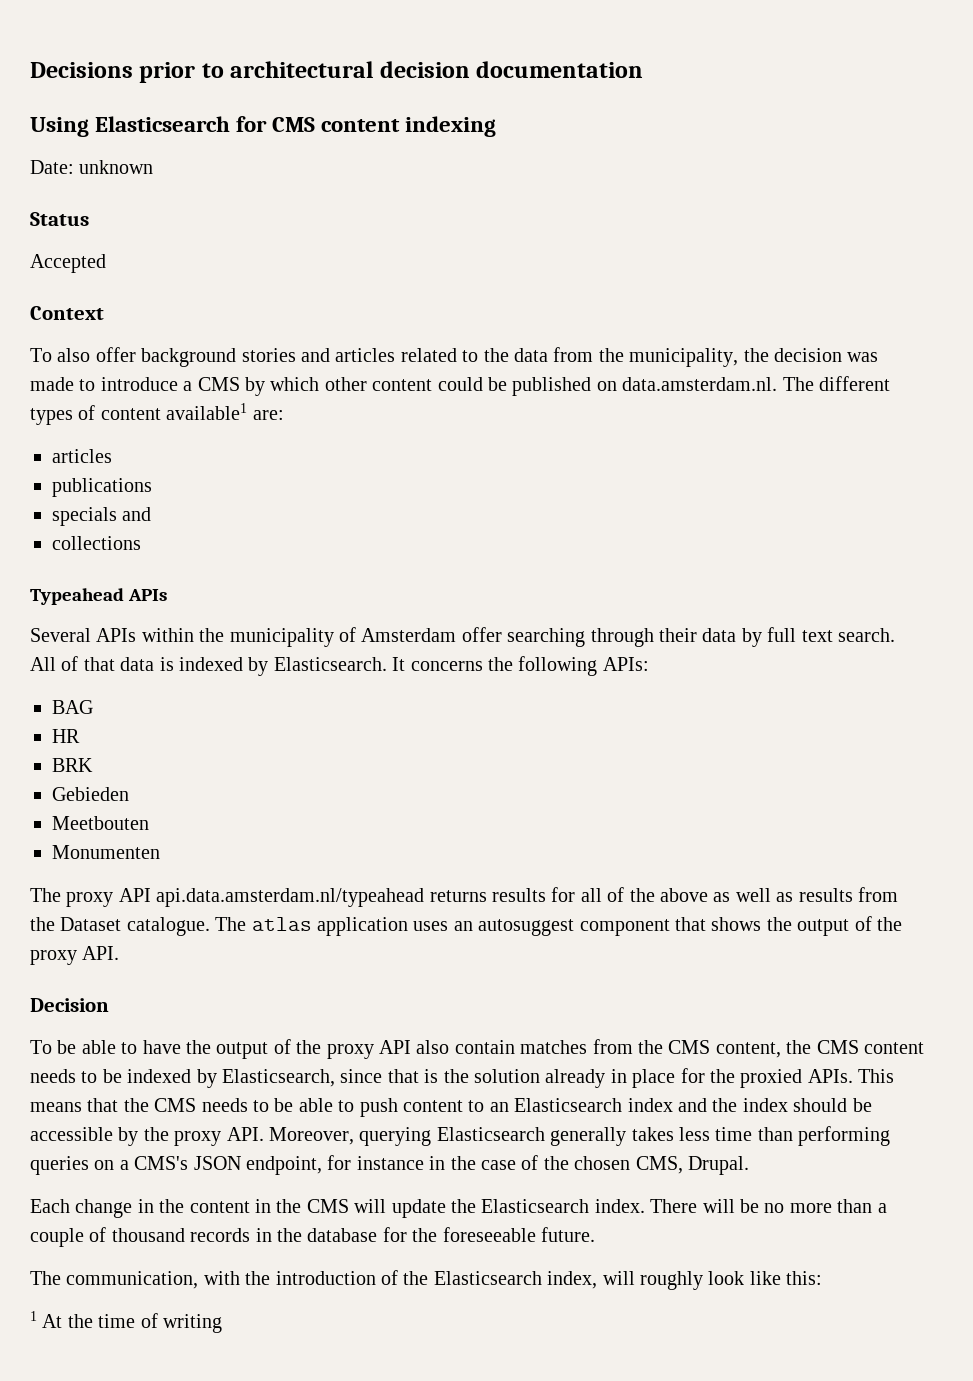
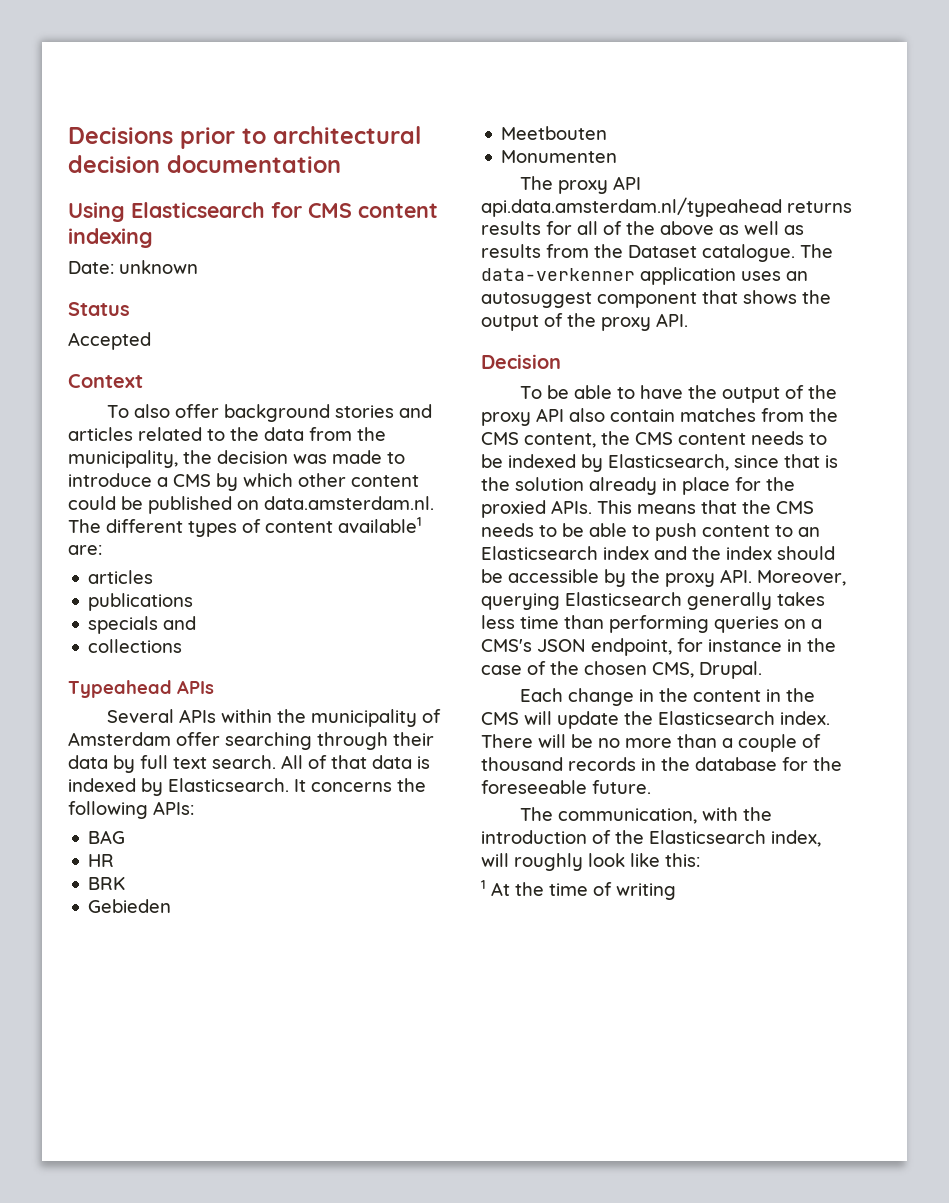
- The atlas application uses an autosuggest component that shows the output of the proxy API.
+ The data-verkenner application uses an autosuggest component that shows the output of the proxy API.

